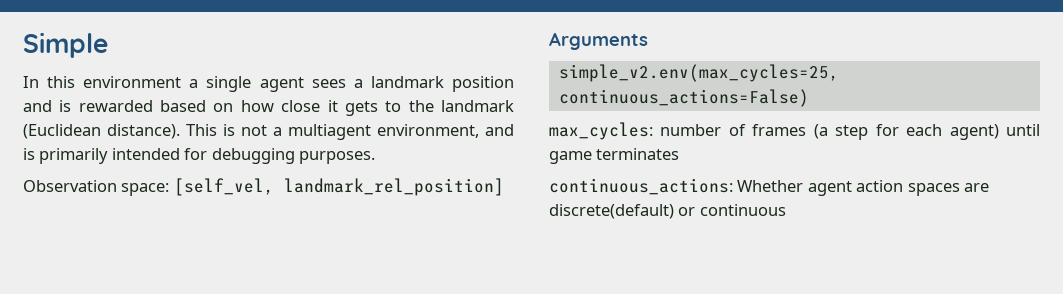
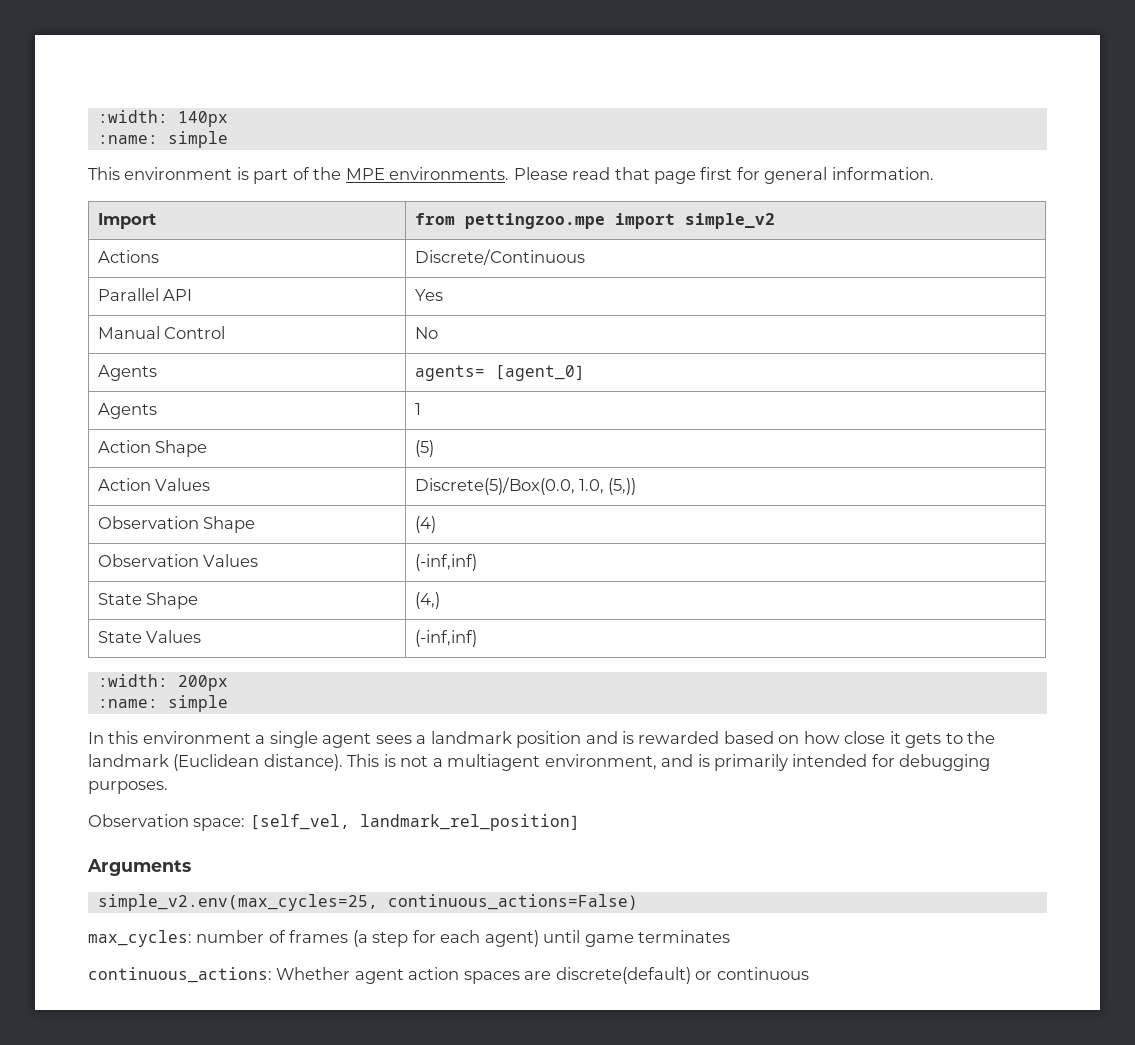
- Simple
+ :width: 140px
+ :name: simple
+ This environment is part of the MPE environments. Please read that page first for general information.
+ Import | from pettingzoo.mpe import simple_v2
+ Actions | Discrete/Continuous
+ Parallel API | Yes
+ Manual Control | No
+ Agents | agents= [agent_0]
+ Agents | 1
+ Action Shape | (5)
+ Action Values | Discrete(5)/Box(0.0, 1.0, (5,))
+ Observation Shape | (4)
+ Observation Values | (-inf,inf)
+ State Shape | (4,)
+ State Values | (-inf,inf)
+ :width: 200px
+ :name: simple

